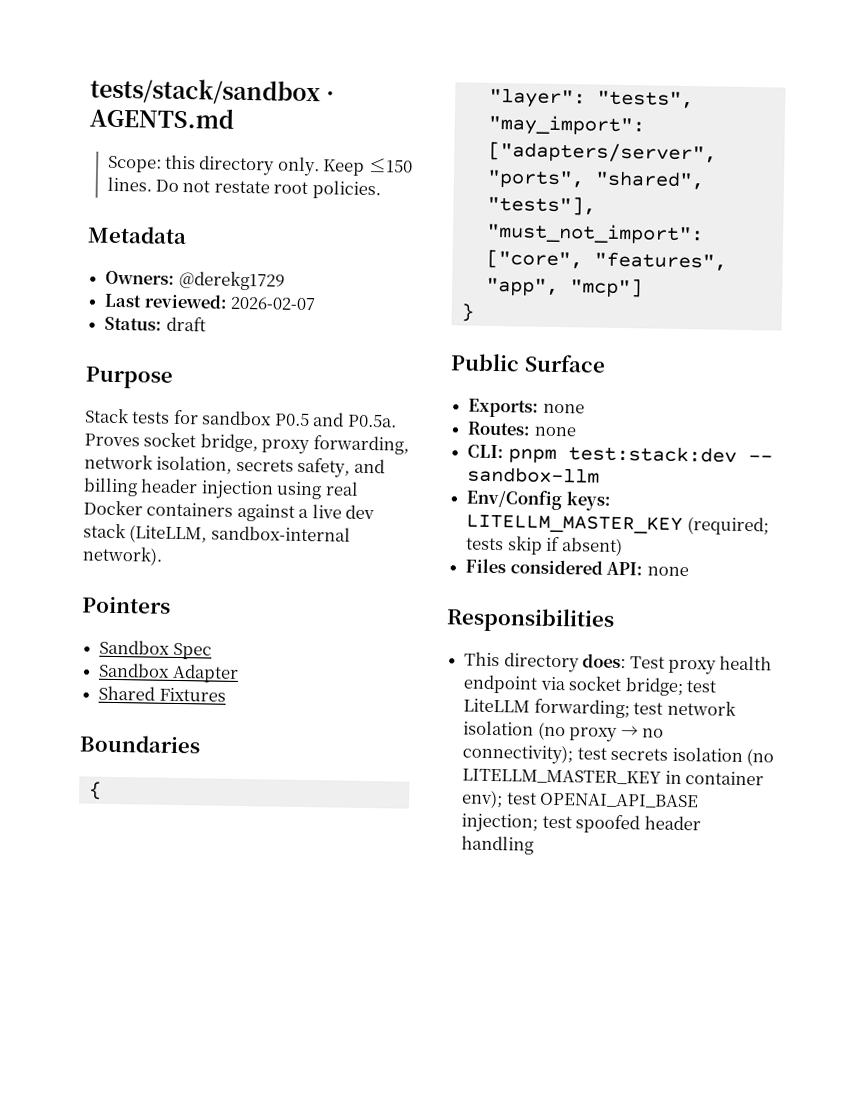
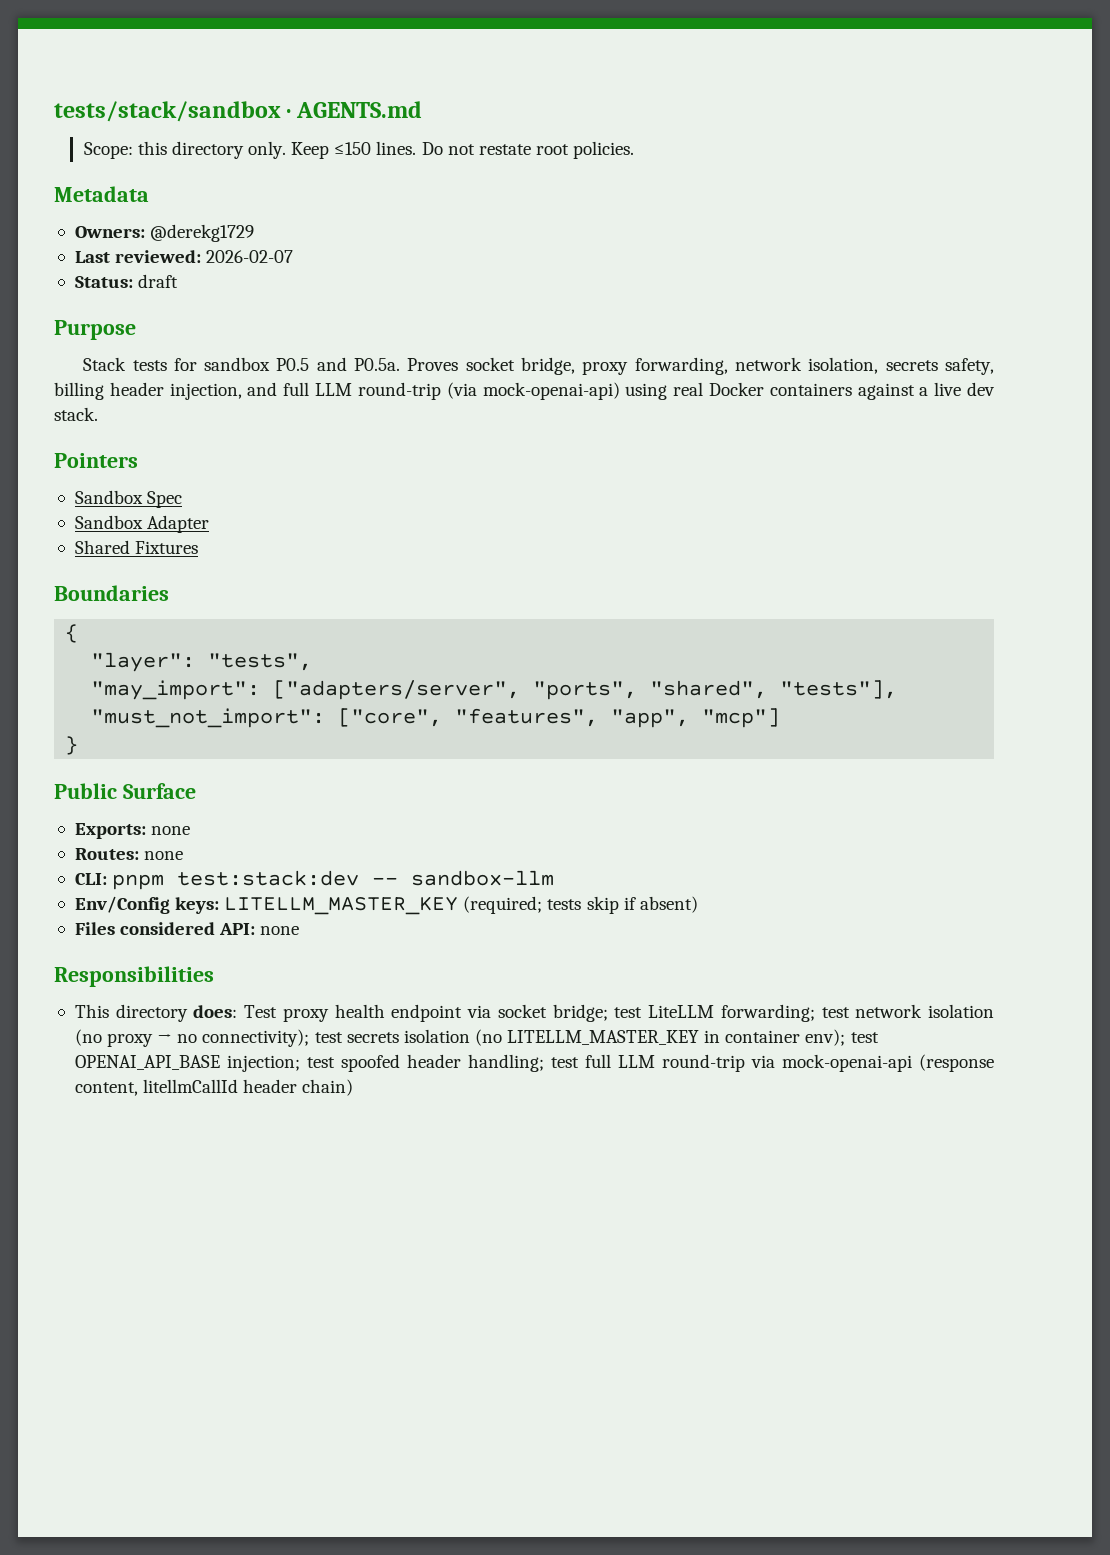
- Stack tests for sandbox P0.5 and P0.5a. Proves socket bridge, proxy forwarding, network isolation, secrets safety, and billing header injection using real Docker containers against a live dev stack (LiteLLM, sandbox-internal network).
+ Stack tests for sandbox P0.5 and P0.5a. Proves socket bridge, proxy forwarding, network isolation, secrets safety, billing header injection, and full LLM round-trip (via mock-openai-api) using real Docker containers against a live dev stack.
- This directory does: Test proxy health endpoint via socket bridge; test LiteLLM forwarding; test network isolation (no proxy → no connectivity); test secrets isolation (no LITELLM_MASTER_KEY in container env); test OPENAI_API_BASE injection; test spoofed header handling
+ This directory does: Test proxy health endpoint via socket bridge; test LiteLLM forwarding; test network isolation (no proxy → no connectivity); test secrets isolation (no LITELLM_MASTER_KEY in container env); test OPENAI_API_BASE injection; test spoofed header handling; test full LLM round-trip via mock-openai-api (response content, litellmCallId header chain)

